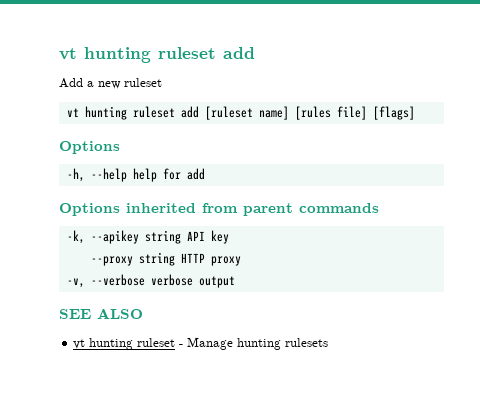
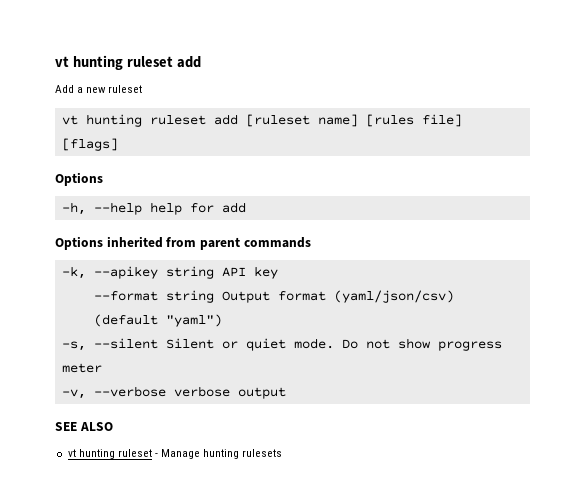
- --proxy string HTTP proxy
+ --format string Output format (yaml/json/csv) (default "yaml")
+ -s, --silent Silent or quiet mode. Do not show progress meter

